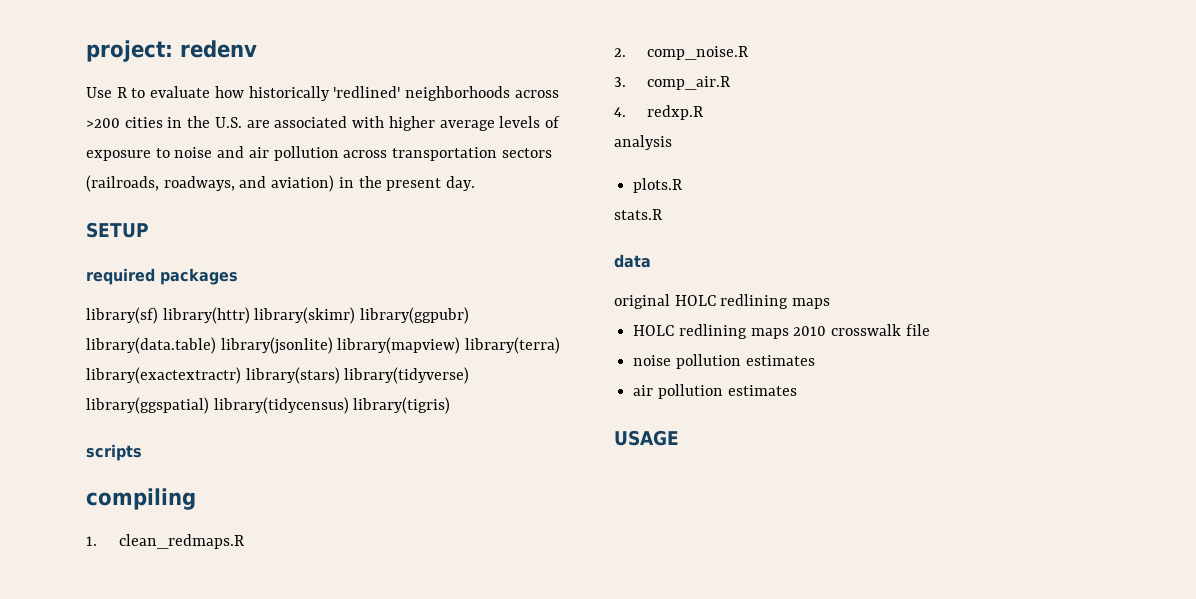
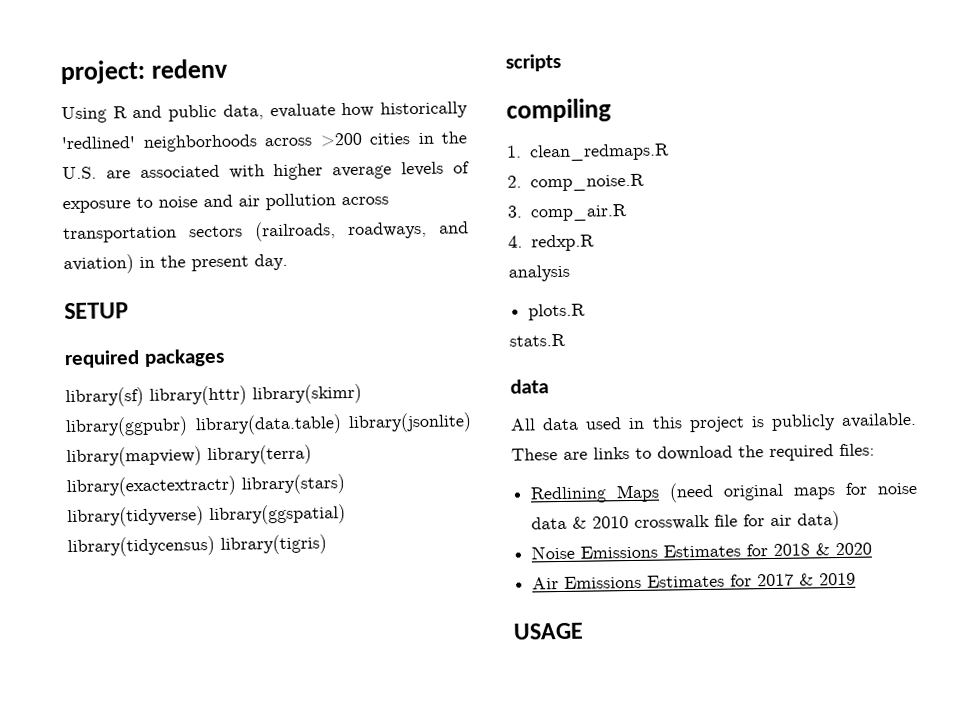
- Use R to evaluate how historically 'redlined' neighborhoods across >200 cities in the U.S. are associated with higher average levels of exposure to noise and air pollution across transportation sectors (railroads, roadways, and aviation) in the present day.
+ Using R and public data, evaluate how historically 'redlined' neighborhoods across >200 cities in the U.S. are associated with higher average levels of exposure to noise and air pollution across transportation sectors (railroads, roadways, and aviation) in the present day.
- original HOLC redlining maps
- HOLC redlining maps 2010 crosswalk file
- noise pollution estimates
- air pollution estimates
+ All data used in this project is publicly available. These are links to download the required files:
+ Redlining Maps (need original maps for noise data & 2010 crosswalk file for air data)
+ Noise Emissions Estimates for 2018 & 2020
+ Air Emissions Estimates for 2017 & 2019

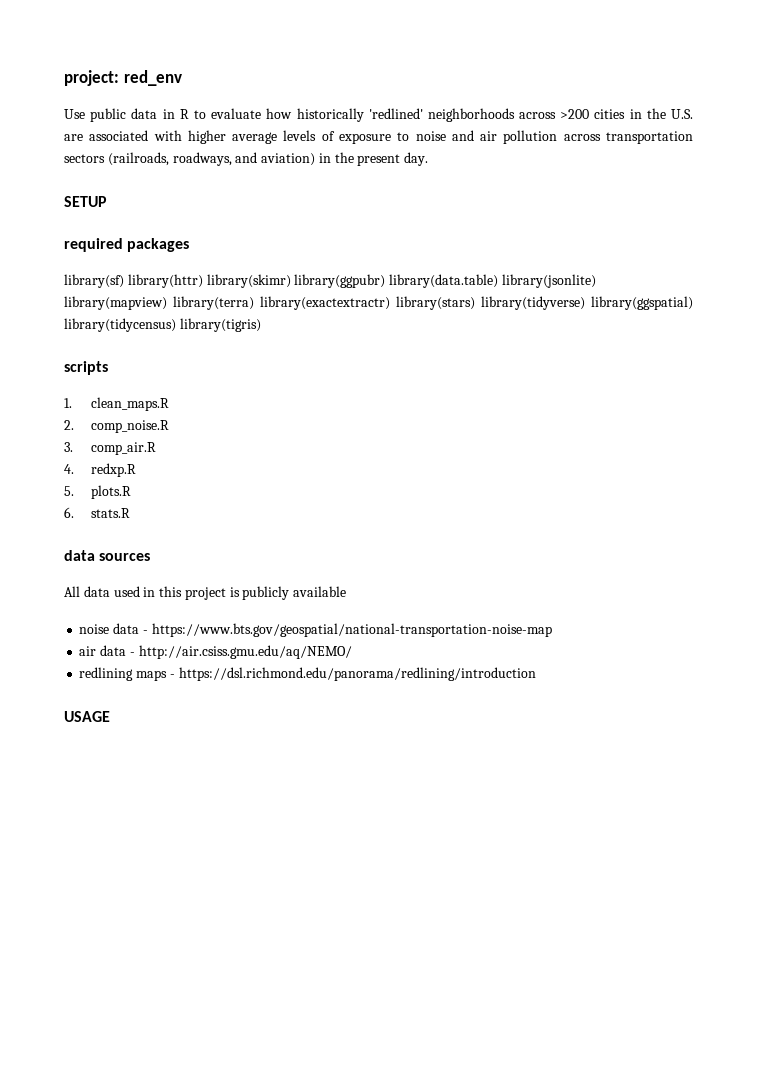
- project: redenv
- Using R and public data, evaluate how historically 'redlined' neighborhoods across >200 cities in the U.S. are associated with higher average levels of exposure to noise and air pollution across transportation sectors (railroads, roadways, and aviation) in the present day.
+ project: red_env
+ Use public data in R to evaluate how historically 'redlined' neighborhoods across >200 cities in the U.S. are associated with higher average levels of exposure to noise and air pollution across transportation sectors (railroads, roadways, and aviation) in the present day.
- compiling
- 1. clean_redmaps.R
+ 1. clean_maps.R
- analysis
- plots.R
+ 5. plots.R
- stats.R
- data
+ 6. stats.R
+ data sources
- All data used in this project is publicly available. These are links to download the required files:
- Redlining Maps (need original maps for noise data & 2010 crosswalk file for air data)
- Noise Emissions Estimates for 2018 & 2020
- Air Emissions Estimates for 2017 & 2019
+ All data used in this project is publicly available
+ noise data - https://www.bts.gov/geospatial/national-transportation-noise-map
+ air data - http://air.csiss.gmu.edu/aq/NEMO/
+ redlining maps - https://dsl.richmond.edu/panorama/redlining/introduction

